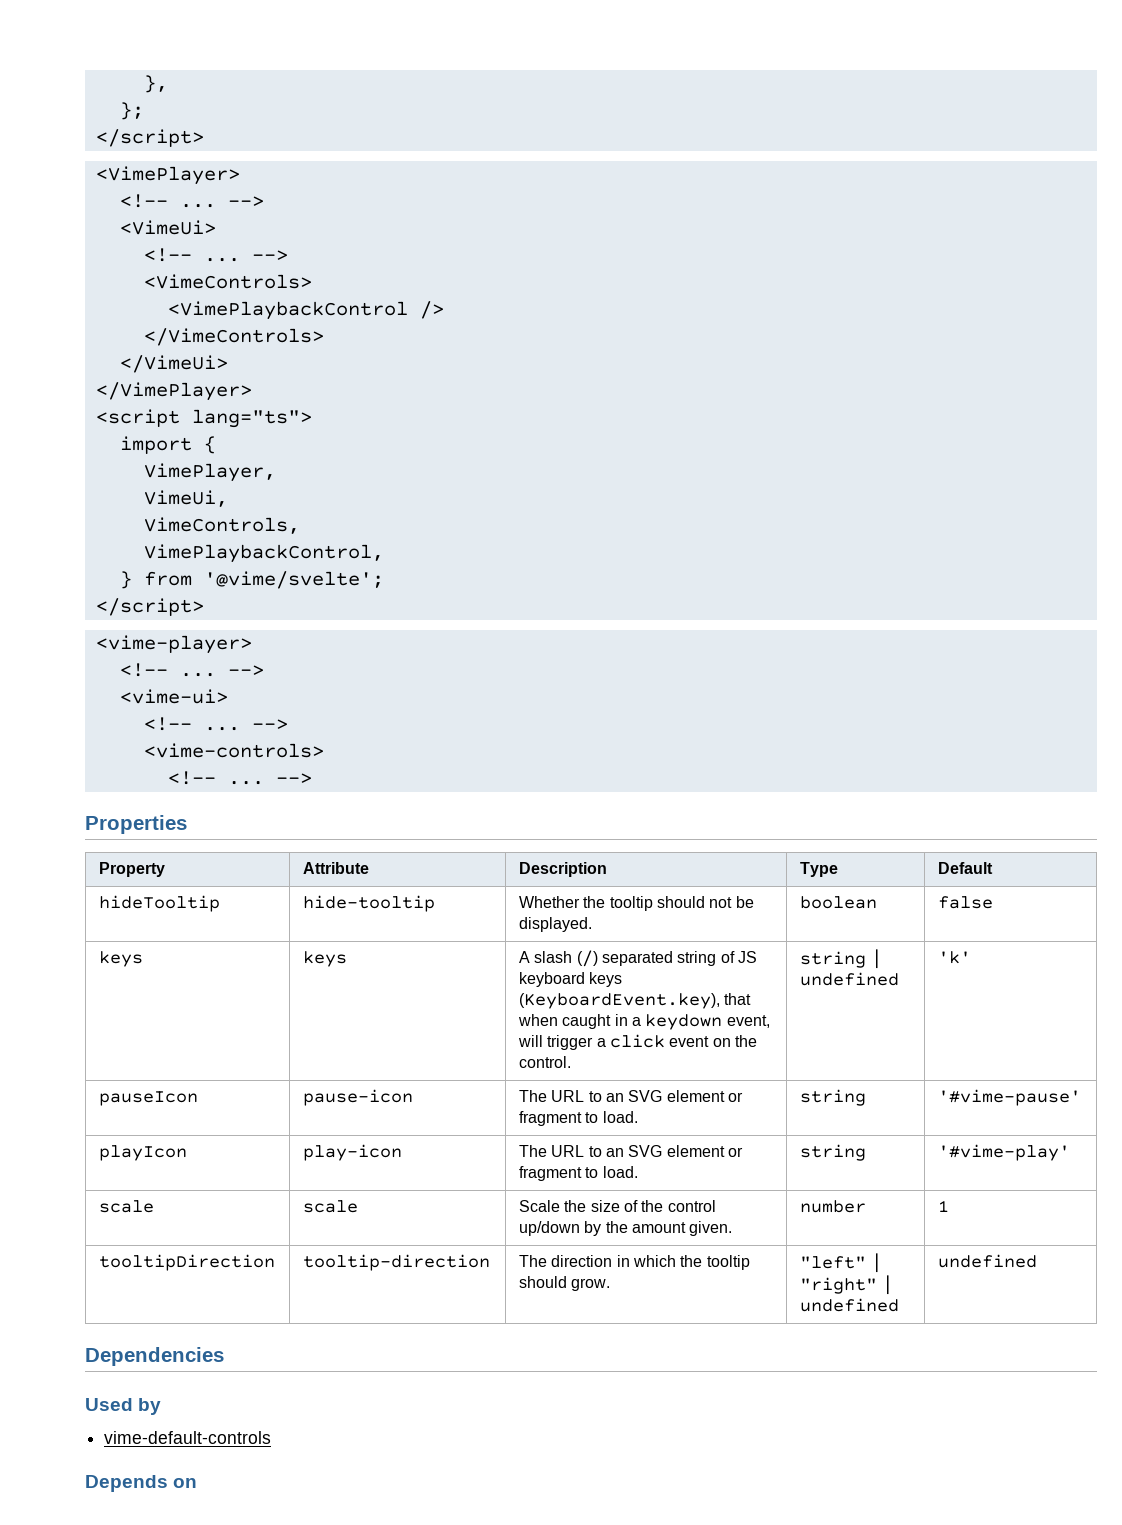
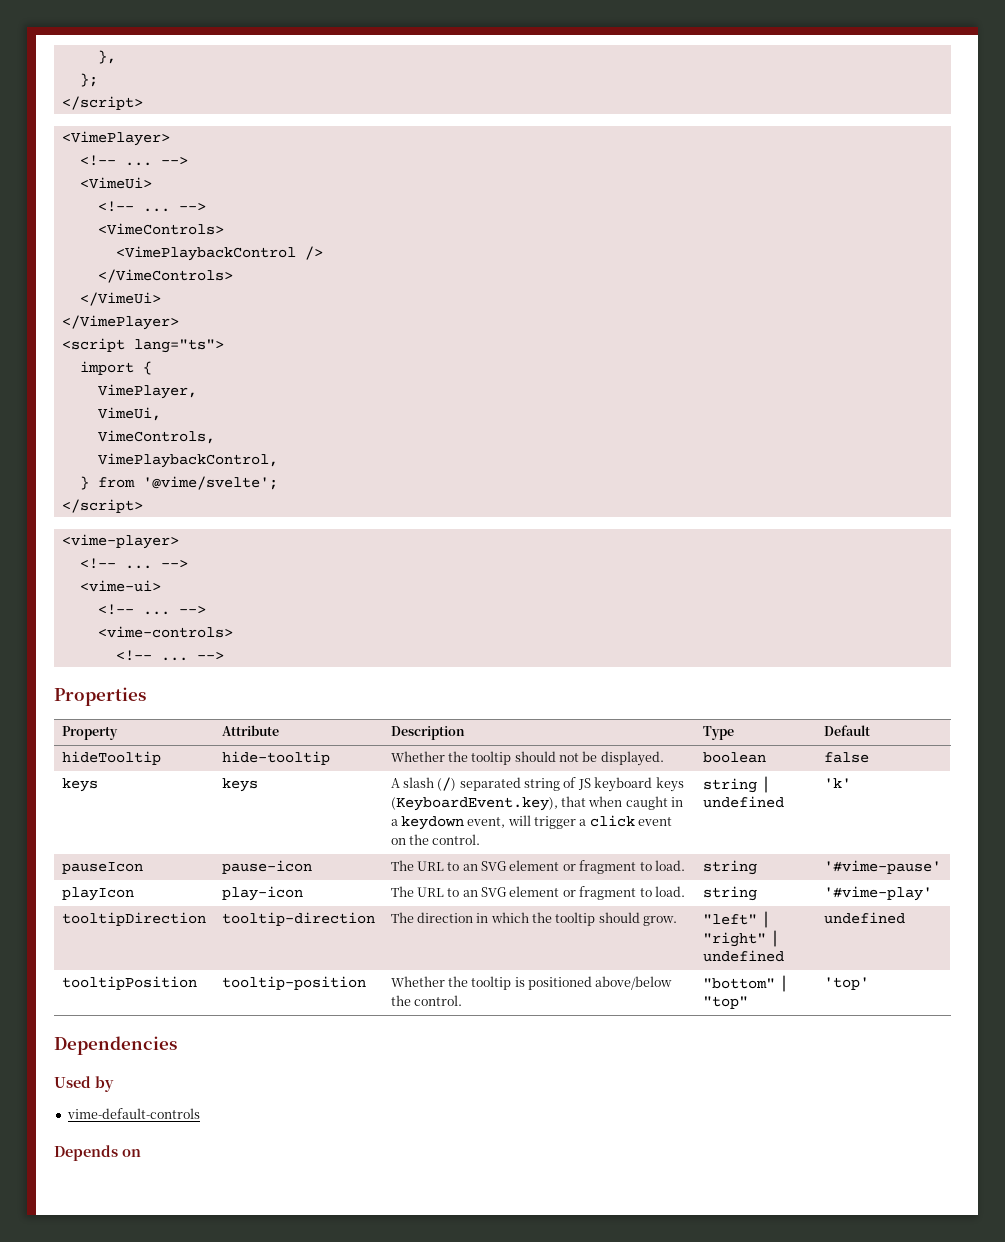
- scale | scale | Scale the size of the control up/down by the amount given. | number | 1
+ tooltipPosition | tooltip-position | Whether the tooltip is positioned above/below the control. | "bottom" ∣ "top" | 'top'

